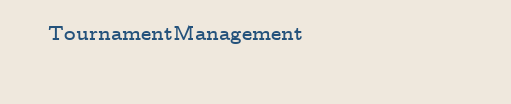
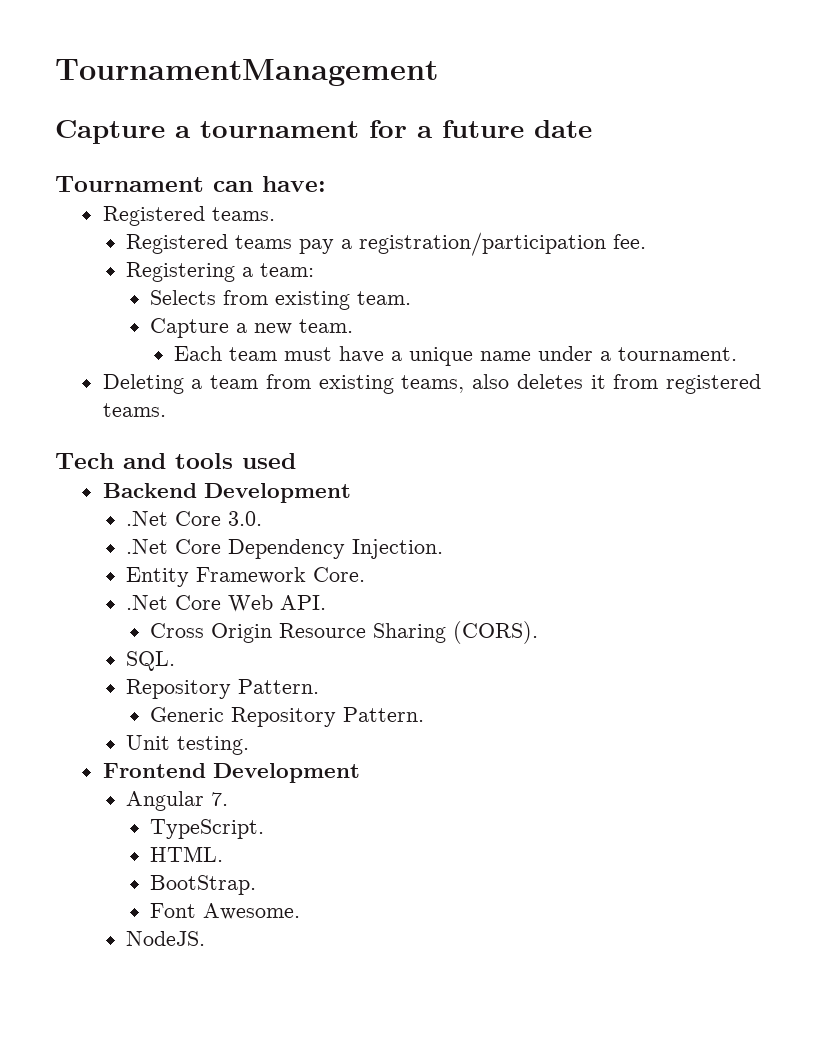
+ Capture a tournament for a future date
+ Tournament can have:
+ Registered teams.
+ Registered teams pay a registration/participation fee.
+ Registering a team:
+ Selects from existing team.
+ Capture a new team.
+ Each team must have a unique name under a tournament.
+ Deleting a team from existing teams, also deletes it from registered teams.
+ Tech and tools used
+ Backend Development
+ .Net Core 3.0.
+ .Net Core Dependency Injection.
+ Entity Framework Core.
+ .Net Core Web API.
+ Cross Origin Resource Sharing (CORS).
+ SQL.
+ Repository Pattern.
+ Generic Repository Pattern.
+ Unit testing.
+ Frontend Development
+ Angular 7.
+ TypeScript.
+ HTML.
+ BootStrap.
+ Font Awesome.
+ NodeJS.

